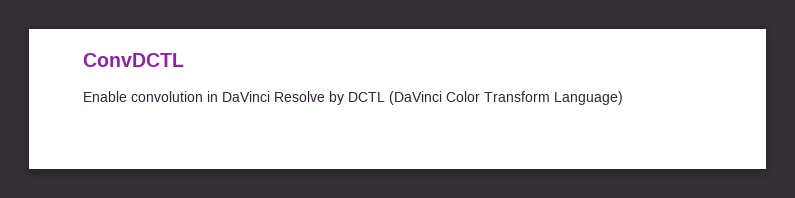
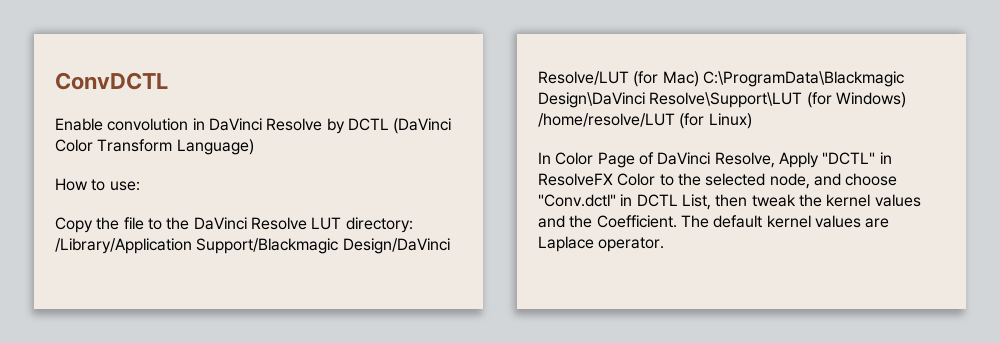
+ How to use:
+ Copy the file to the DaVinci Resolve LUT directory: /Library/Application Support/Blackmagic Design/DaVinci Resolve/LUT (for Mac) C:\ProgramData\Blackmagic Design\DaVinci Resolve\Support\LUT (for Windows) /home/resolve/LUT (for Linux)
+ In Color Page of DaVinci Resolve, Apply "DCTL" in ResolveFX Color to the selected node, and choose "Conv.dctl" in DCTL List, then tweak the kernel values and the Coefficient. The default kernel values are Laplace operator.

